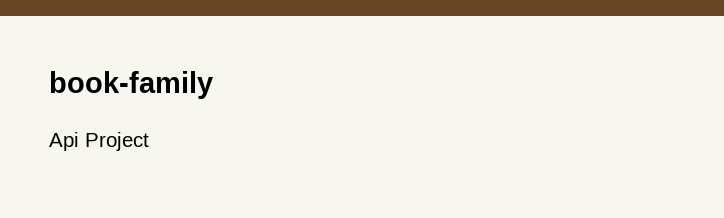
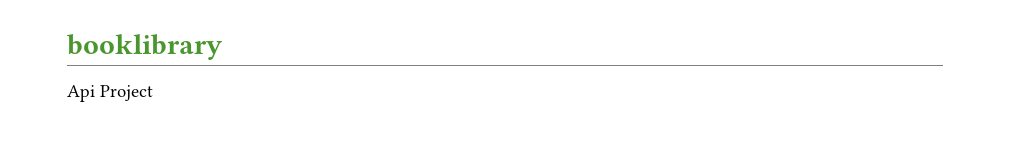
- book-family
+ booklibrary

